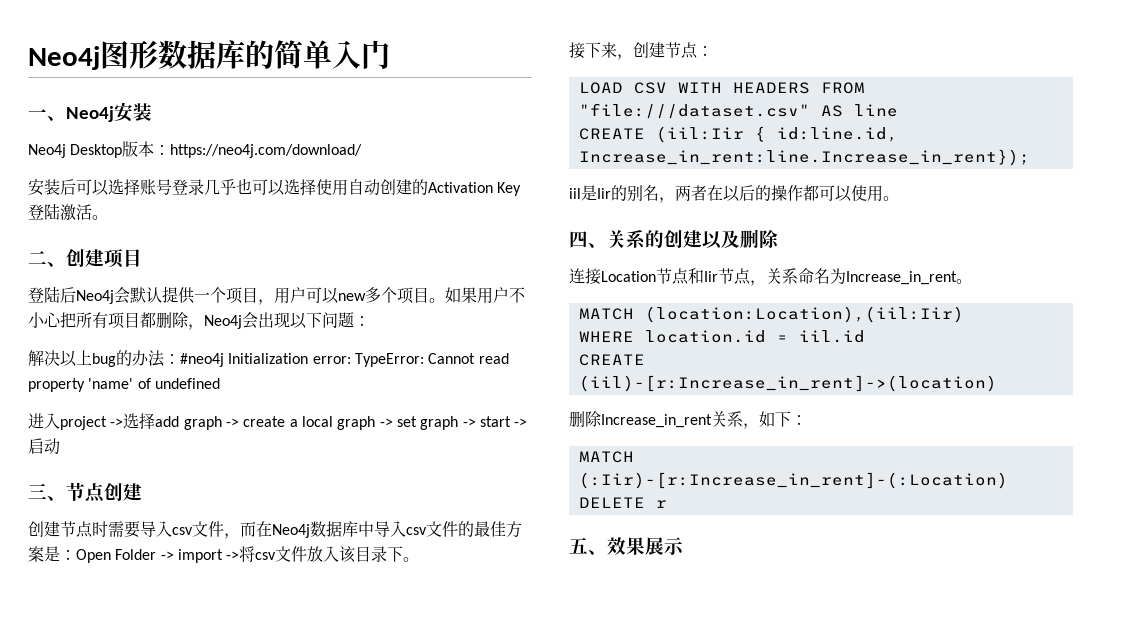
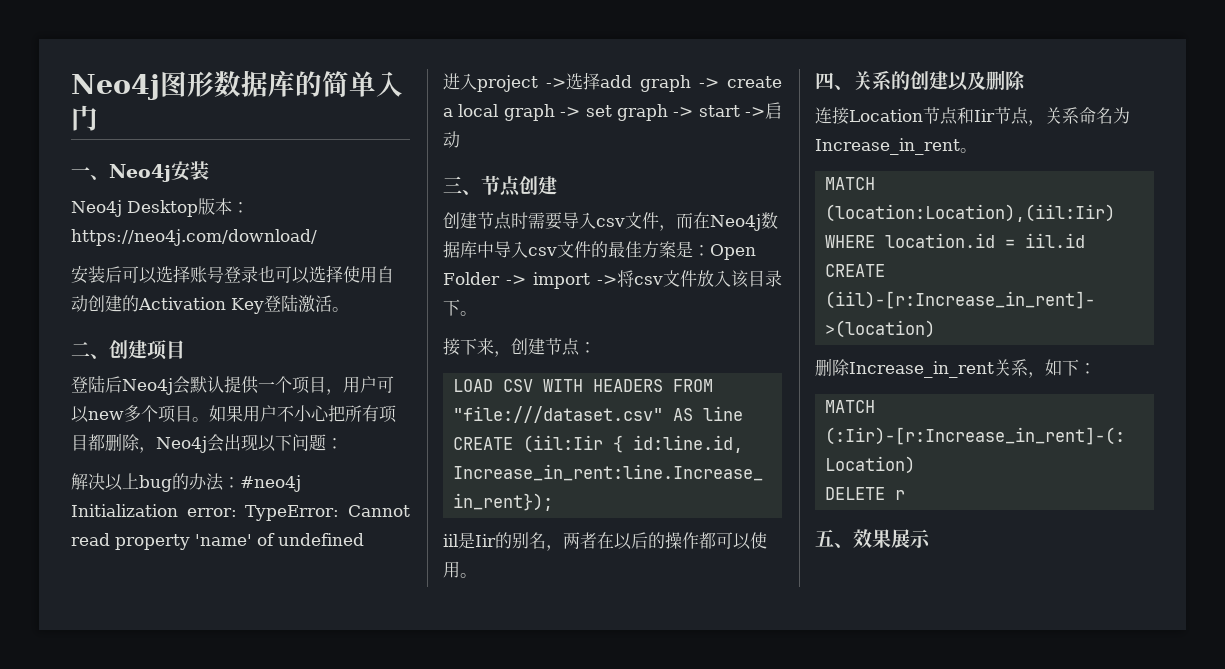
- 安装后可以选择账号登录几乎也可以选择使用自动创建的Activation Key登陆激活。
+ 安装后可以选择账号登录也可以选择使用自动创建的Activation Key登陆激活。

